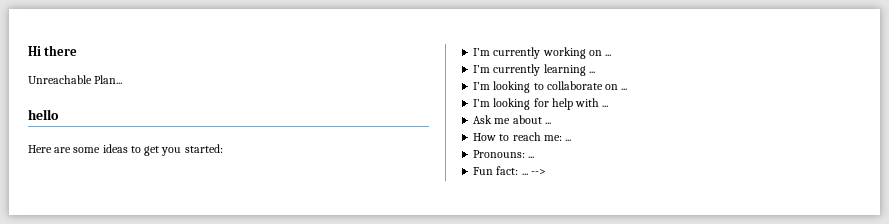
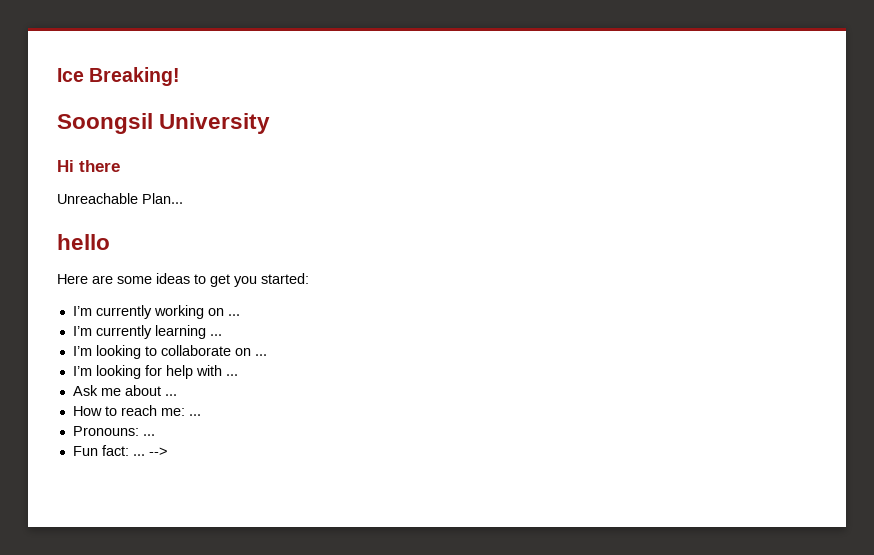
+ Ice Breaking!
+ Soongsil University

